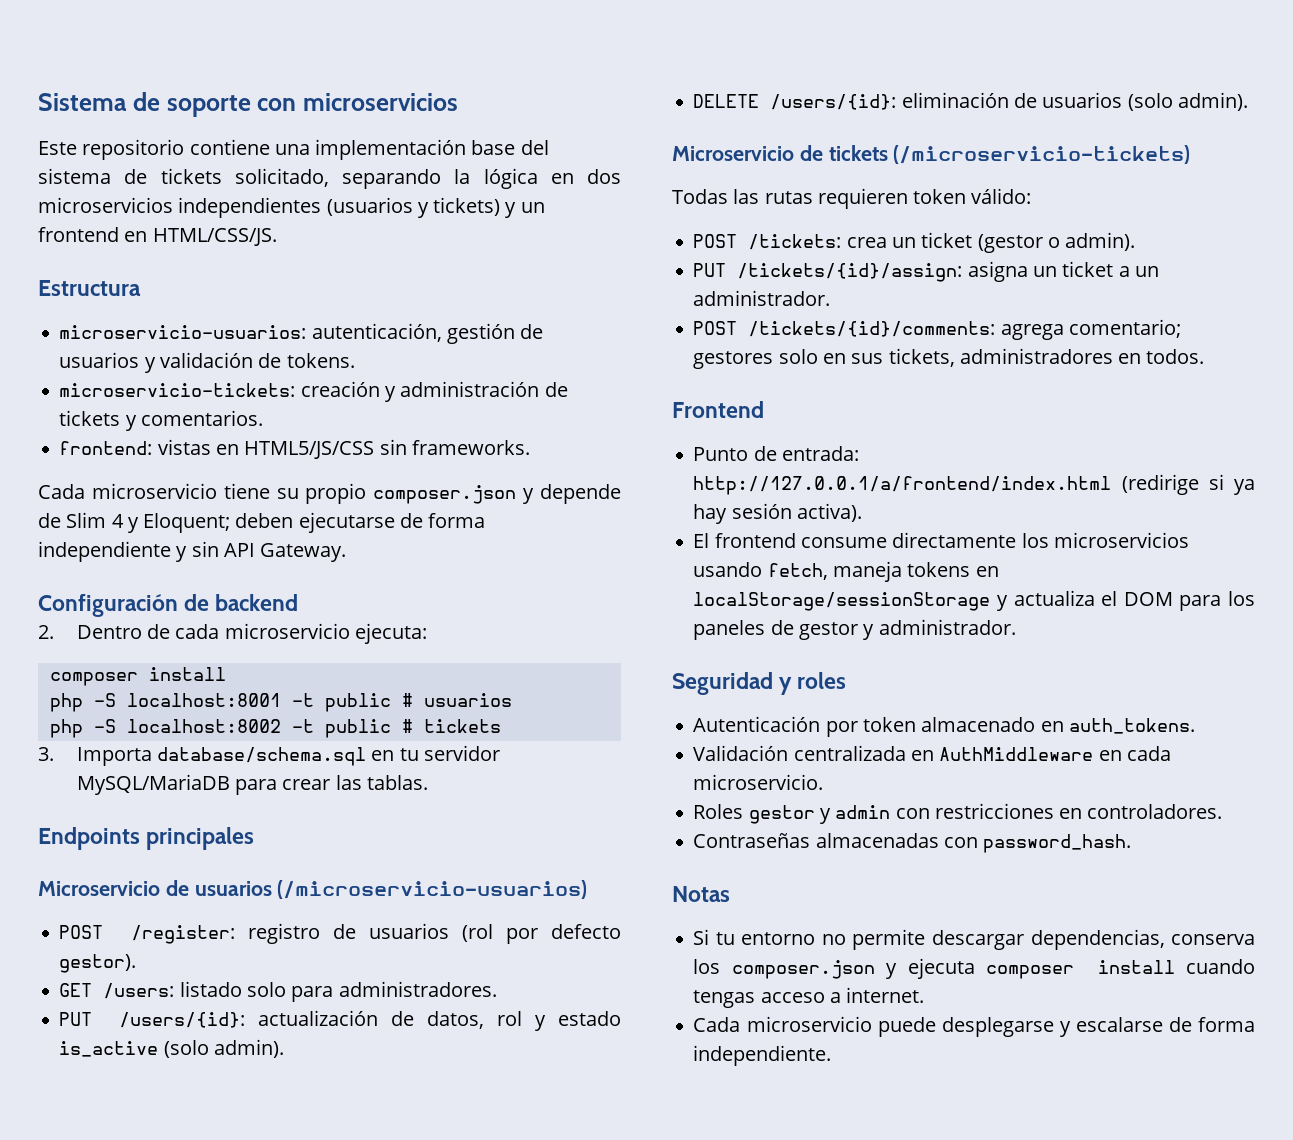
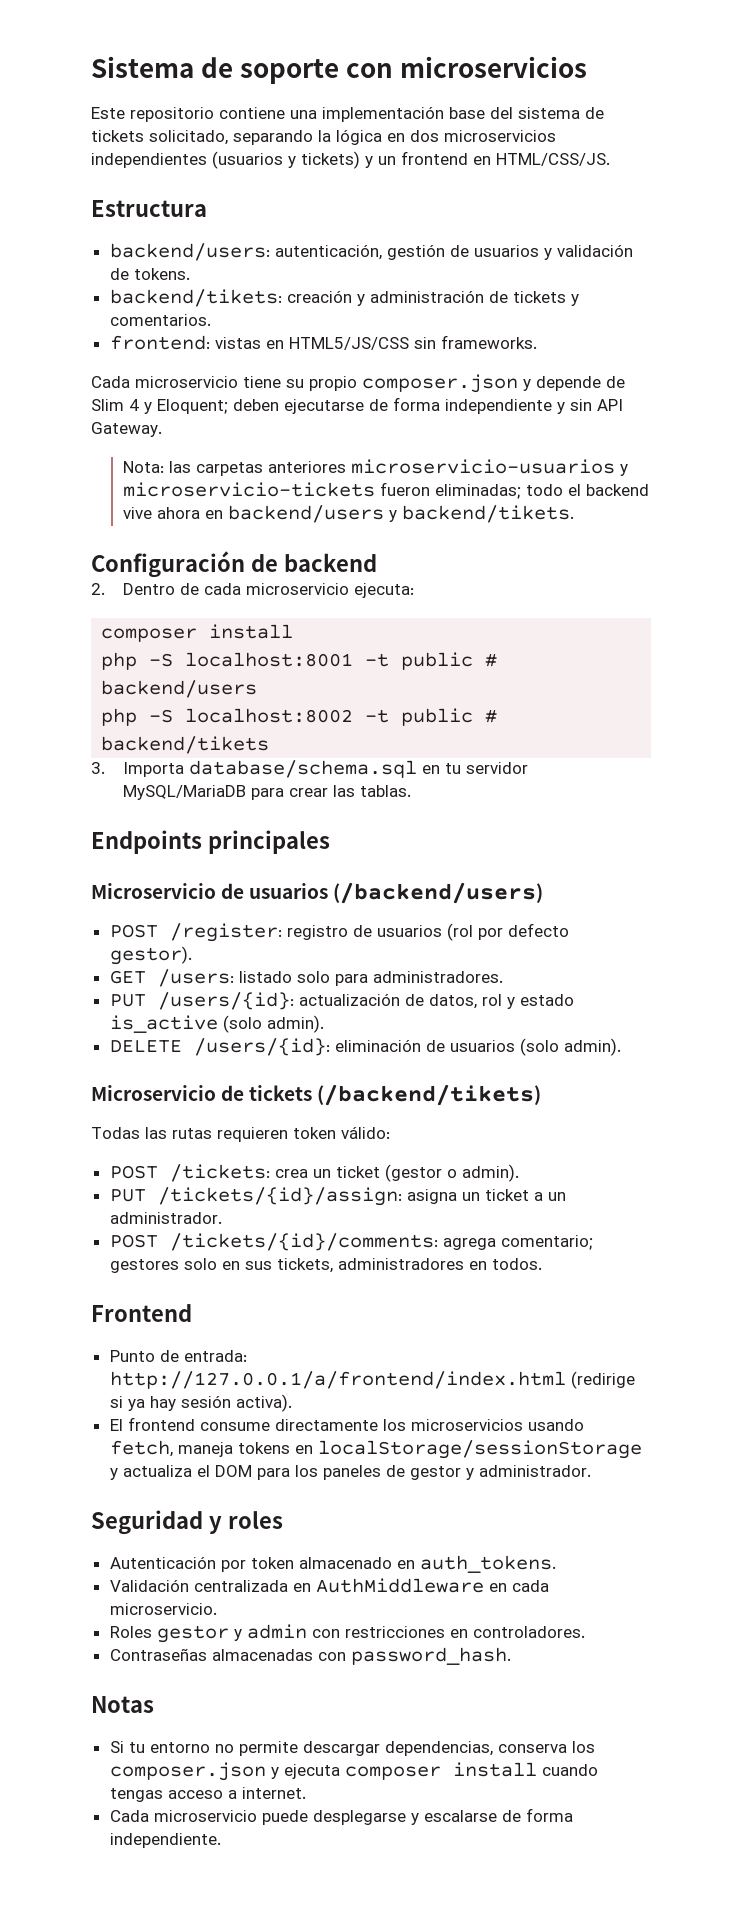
- microservicio-usuarios: autenticación, gestión de usuarios y validación de tokens.
+ backend/users: autenticación, gestión de usuarios y validación de tokens.
- microservicio-tickets: creación y administración de tickets y comentarios.
+ backend/tikets: creación y administración de tickets y comentarios.
+ Nota: las carpetas anteriores microservicio-usuarios y microservicio-tickets fueron eliminadas; todo el backend vive ahora en backend/users y backend/tikets.
- php -S localhost:8001 -t public # usuarios
+ php -S localhost:8001 -t public # backend/users
- php -S localhost:8002 -t public # tickets
+ php -S localhost:8002 -t public # backend/tikets
- Microservicio de usuarios (/microservicio-usuarios)
+ Microservicio de usuarios (/backend/users)
- Microservicio de tickets (/microservicio-tickets)
+ Microservicio de tickets (/backend/tikets)

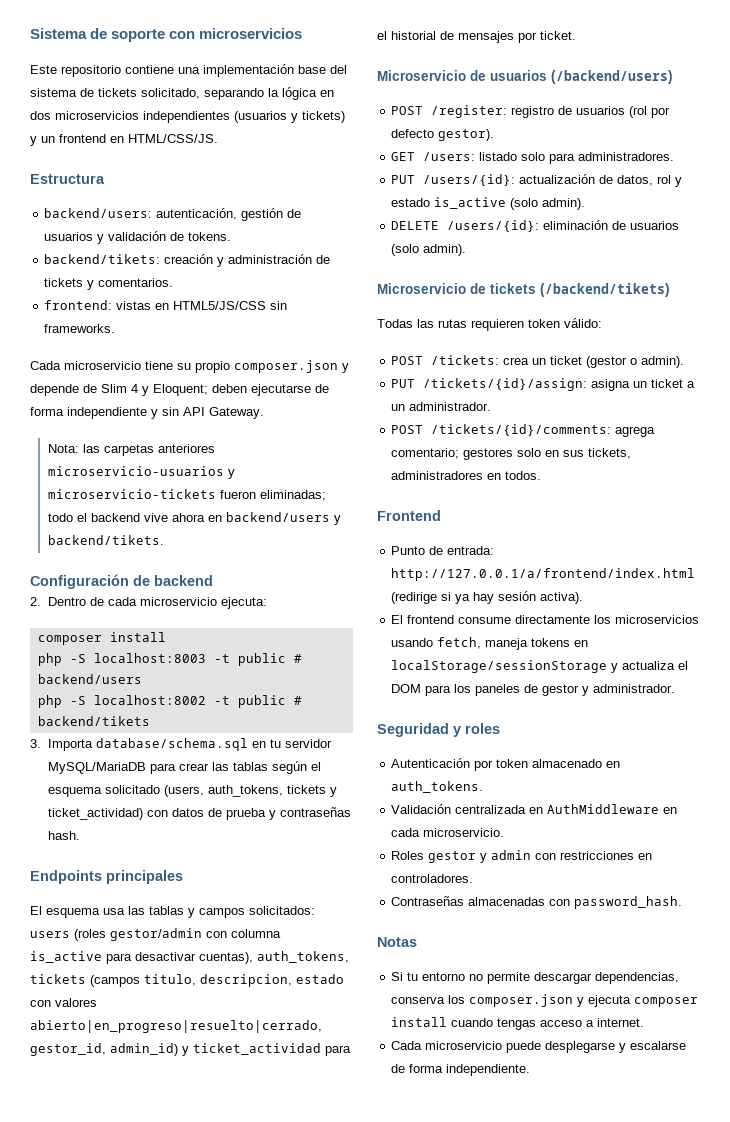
- php -S localhost:8001 -t public # backend/users
+ php -S localhost:8003 -t public # backend/users
- 3. Importa database/schema.sql en tu servidor MySQL/MariaDB para crear las tablas.
+ 3. Importa database/schema.sql en tu servidor MySQL/MariaDB para crear las tablas según el esquema solicitado (users, auth_tokens, tickets y ticket_actividad) con datos de prueba y contraseñas hash.
  Endpoints principales
+ El esquema usa las tablas y campos solicitados: users (roles gestor/admin con columna is_active para desactivar cuentas), auth_tokens, tickets (campos titulo, descripcion, estado con valores abierto|en_progreso|resuelto|cerrado, gestor_id, admin_id) y ticket_actividad para el historial de mensajes por ticket.

